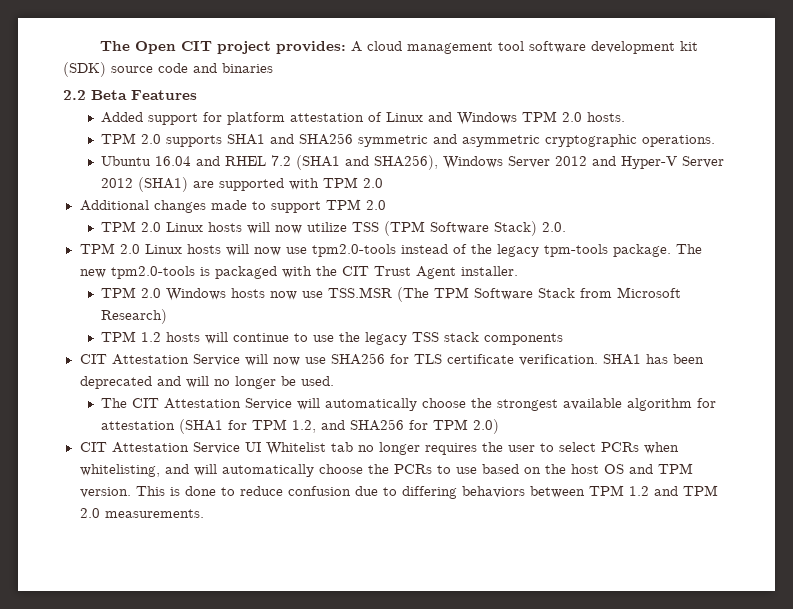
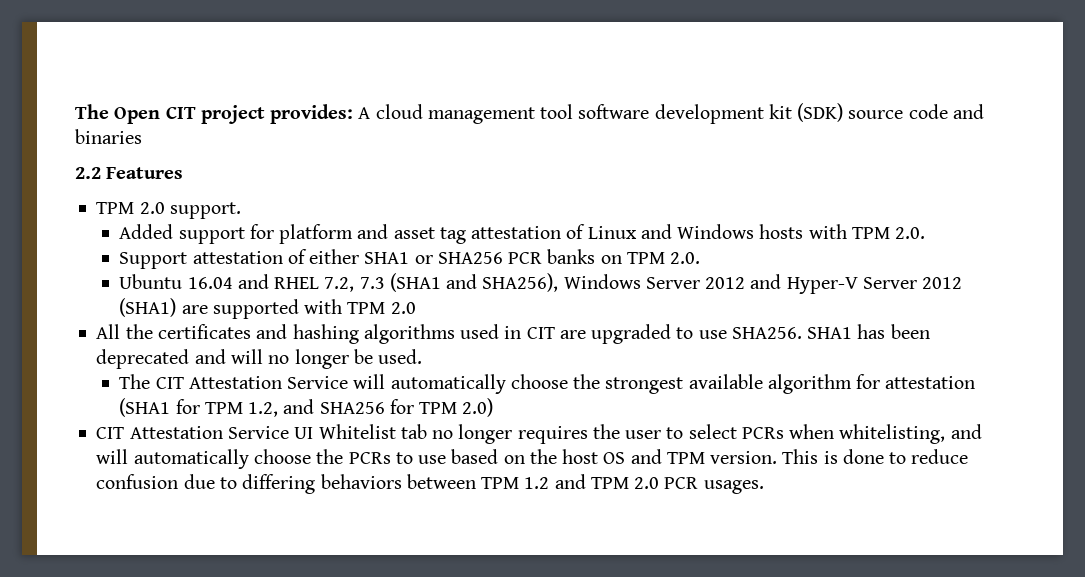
- 2.2 Beta Features
+ 2.2 Features
+ TPM 2.0 support.
- Added support for platform attestation of Linux and Windows TPM 2.0 hosts.
- TPM 2.0 supports SHA1 and SHA256 symmetric and asymmetric cryptographic operations.
+ Added support for platform and asset tag attestation of Linux and Windows hosts with TPM 2.0.
+ Support attestation of either SHA1 or SHA256 PCR banks on TPM 2.0.
- Ubuntu 16.04 and RHEL 7.2 (SHA1 and SHA256), Windows Server 2012 and Hyper-V Server 2012 (SHA1) are supported with TPM 2.0
+ Ubuntu 16.04 and RHEL 7.2, 7.3 (SHA1 and SHA256), Windows Server 2012 and Hyper-V Server 2012 (SHA1) are supported with TPM 2.0
- Additional changes made to support TPM 2.0
- TPM 2.0 Linux hosts will now utilize TSS (TPM Software Stack) 2.0.
- TPM 2.0 Linux hosts will now use tpm2.0-tools instead of the legacy tpm-tools package. The new tpm2.0-tools is packaged with the CIT Trust Agent installer.
- TPM 2.0 Windows hosts now use TSS.MSR (The TPM Software Stack from Microsoft Research)
- TPM 1.2 hosts will continue to use the legacy TSS stack components
- CIT Attestation Service will now use SHA256 for TLS certificate verification.
+ All the certificates and hashing algorithms used in CIT are upgraded to use SHA256.
- This is done to reduce confusion due to differing behaviors between TPM 1.2 and TPM 2.0 measurements.
+ This is done to reduce confusion due to differing behaviors between TPM 1.2 and TPM 2.0 PCR usages.

